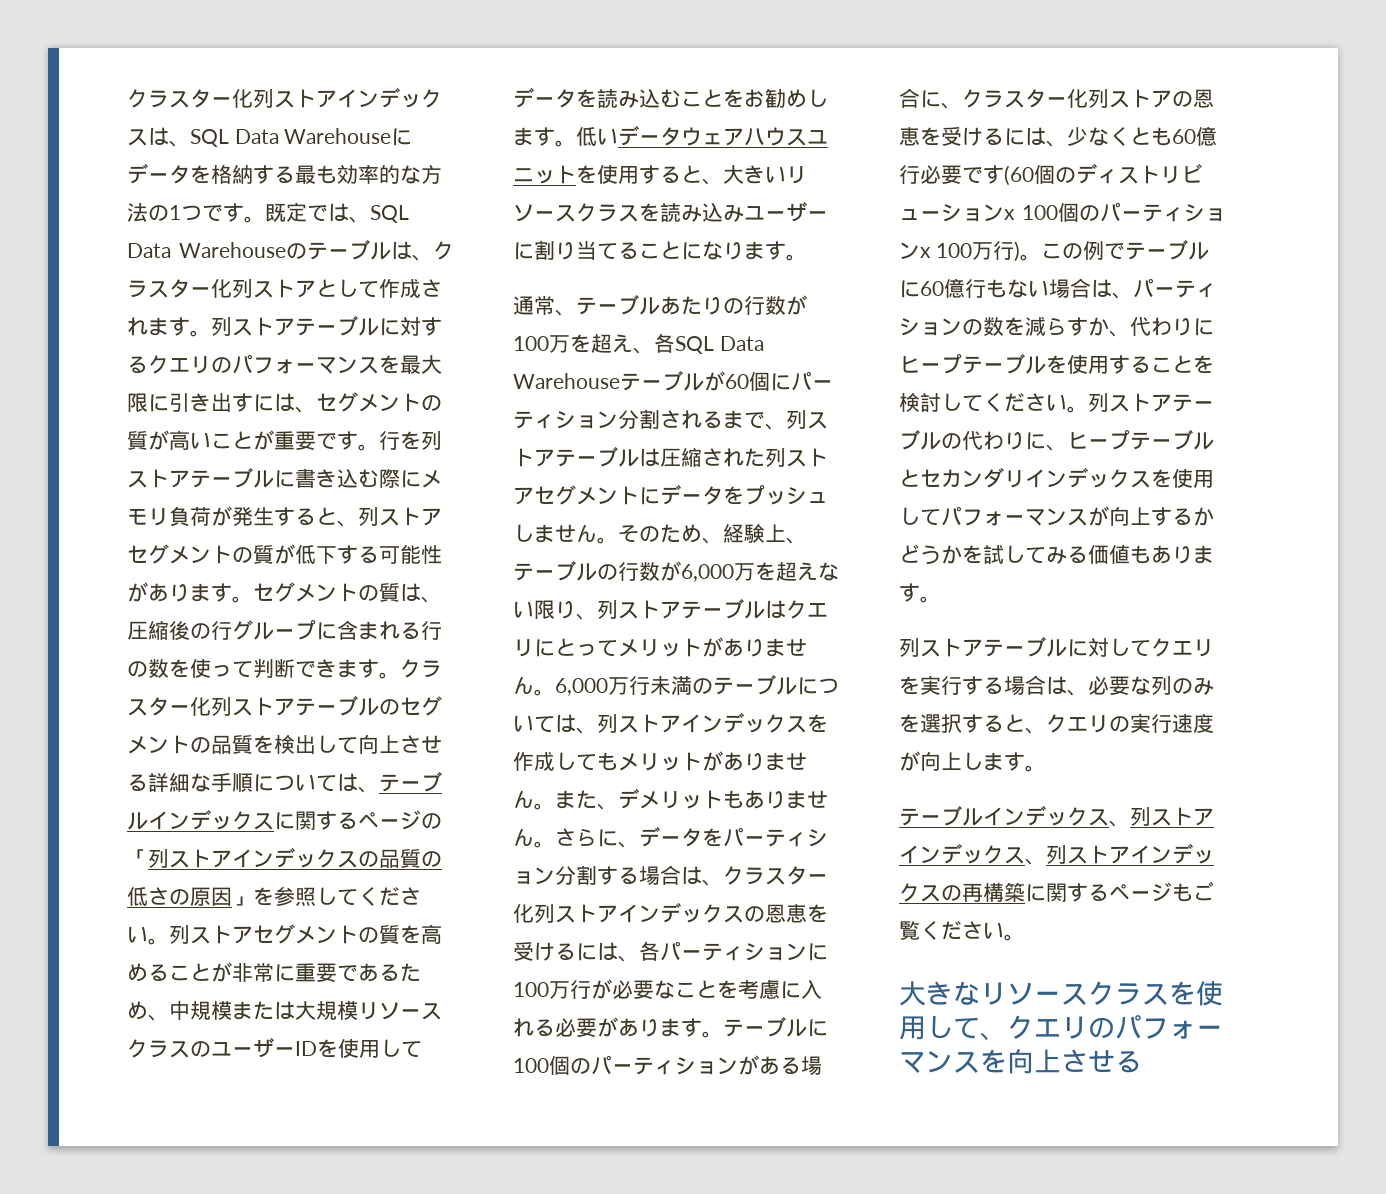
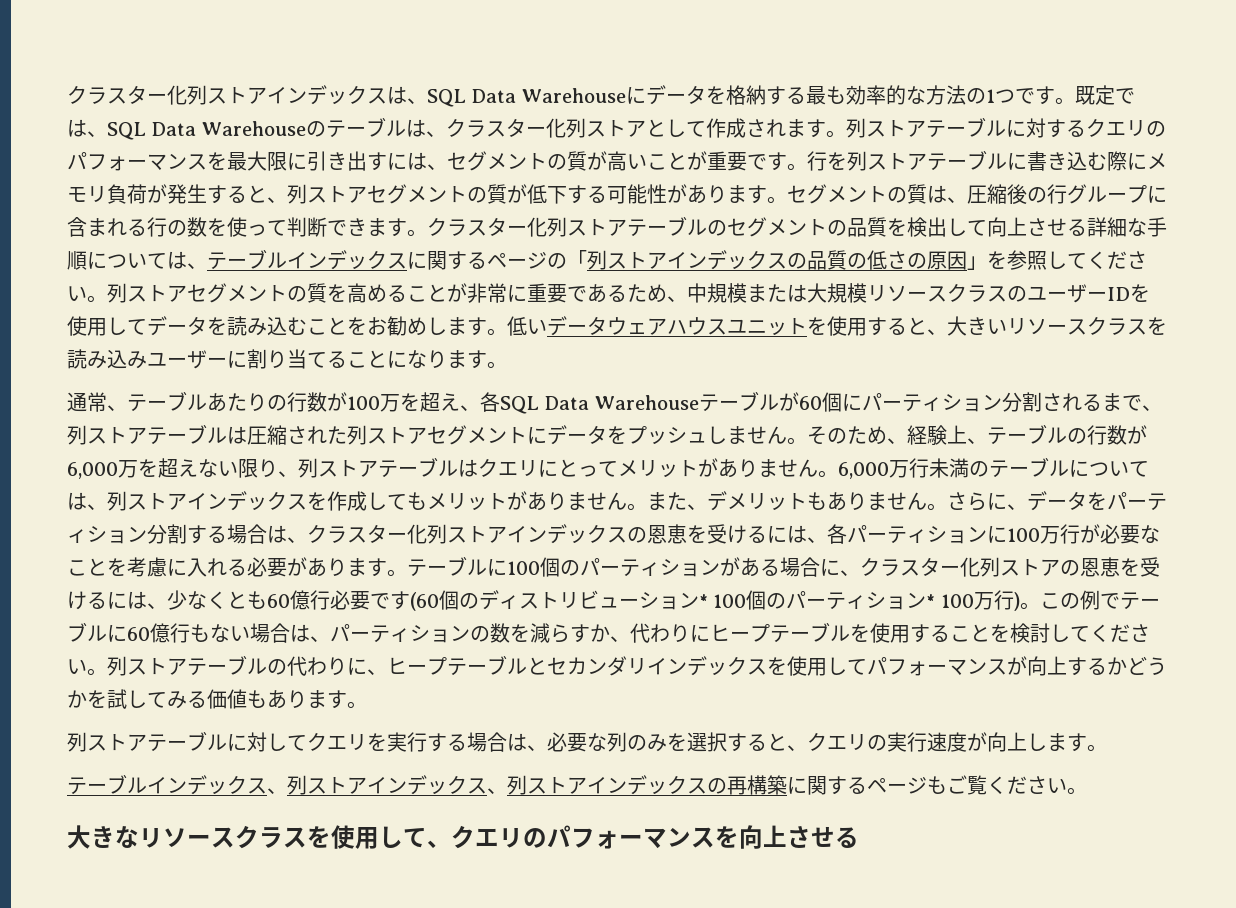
- テーブルに100個のパーティションがある場合に、クラスター化列ストアの恩恵を受けるには、少なくとも60億行必要です(60個のディストリビューションx 100個のパーティションx 100万行)。
+ テーブルに100個のパーティションがある場合に、クラスター化列ストアの恩恵を受けるには、少なくとも60億行必要です(60個のディストリビューション* 100個のパーティション* 100万行)。

